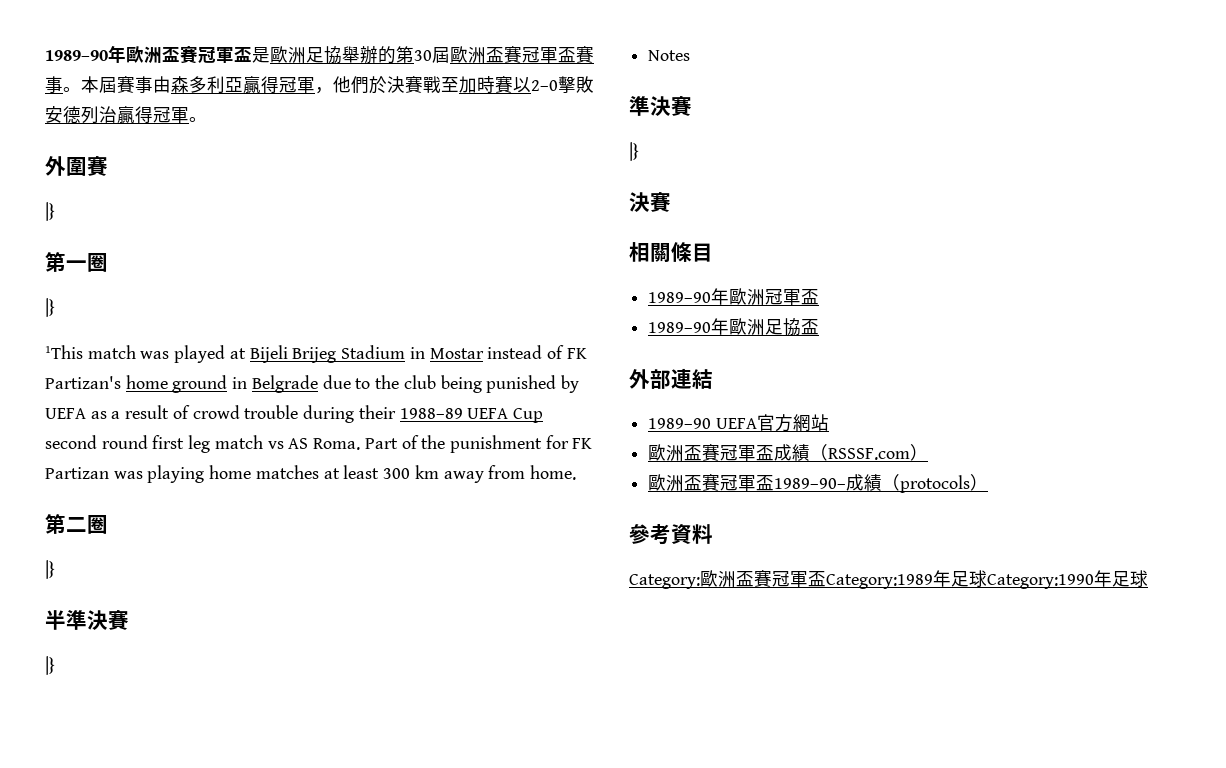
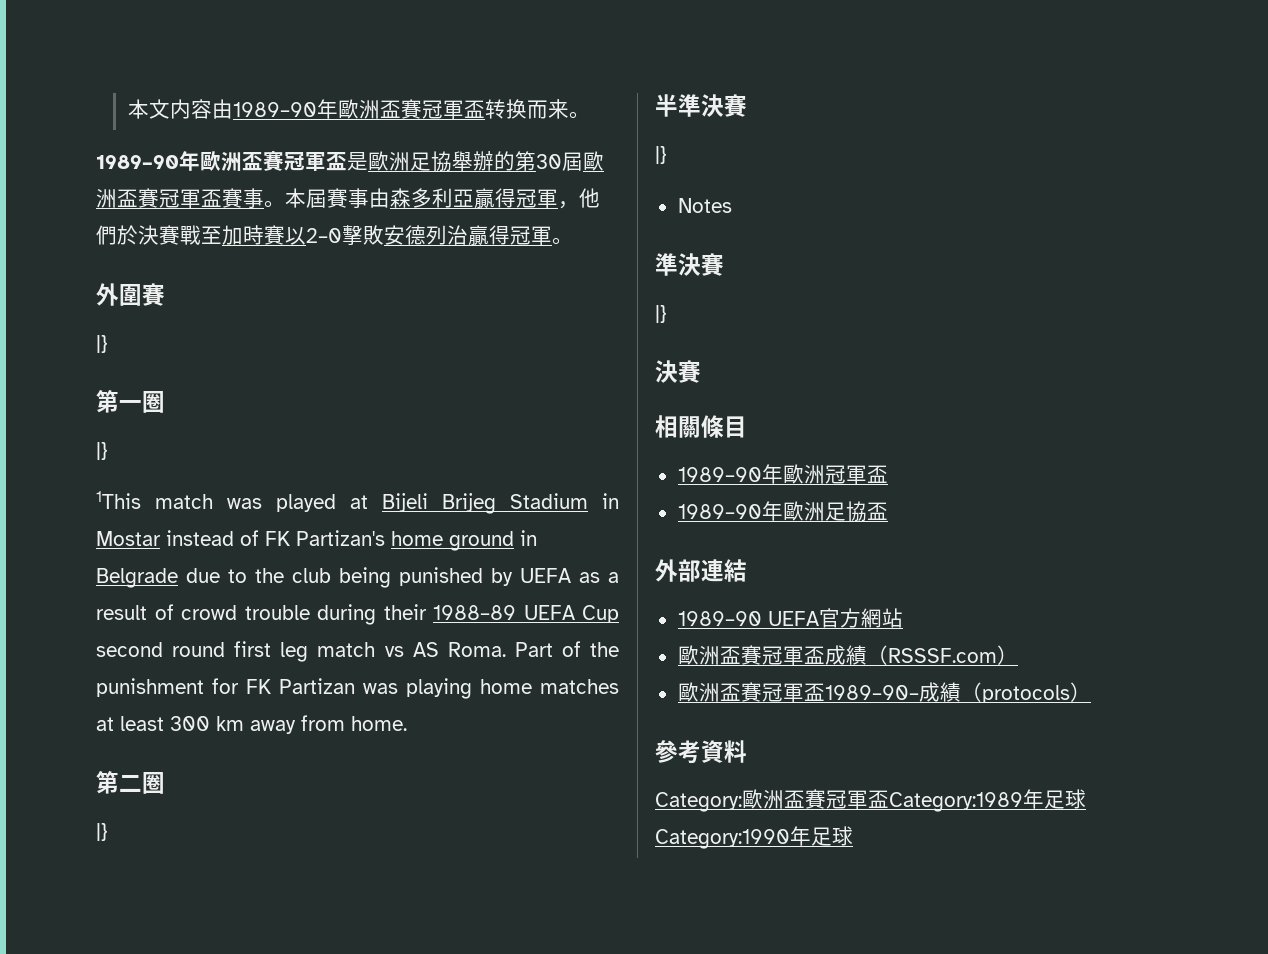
+ 本文内容由1989–90年歐洲盃賽冠軍盃转换而来。

